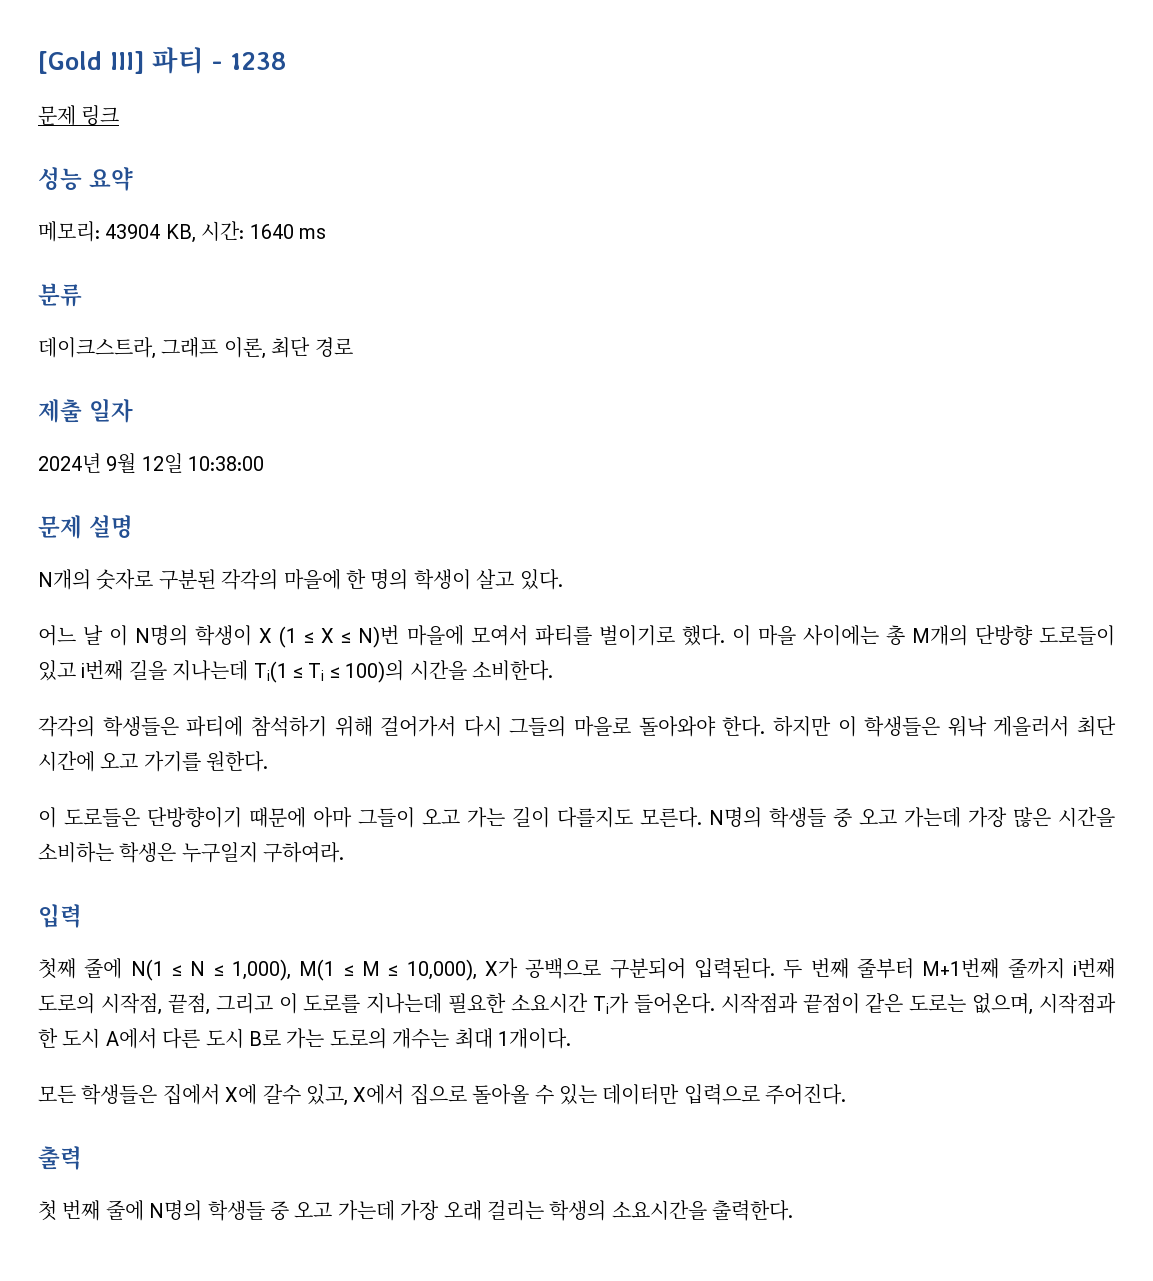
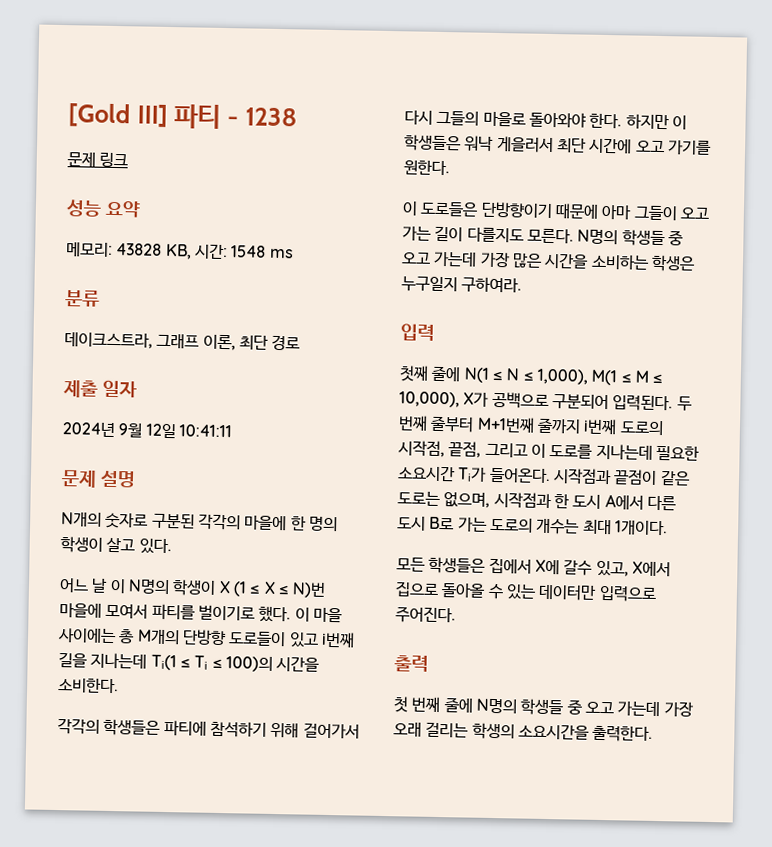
- 메모리: 43904 KB, 시간: 1640 ms
+ 메모리: 43828 KB, 시간: 1548 ms
- 2024년 9월 12일 10:38:00
+ 2024년 9월 12일 10:41:11

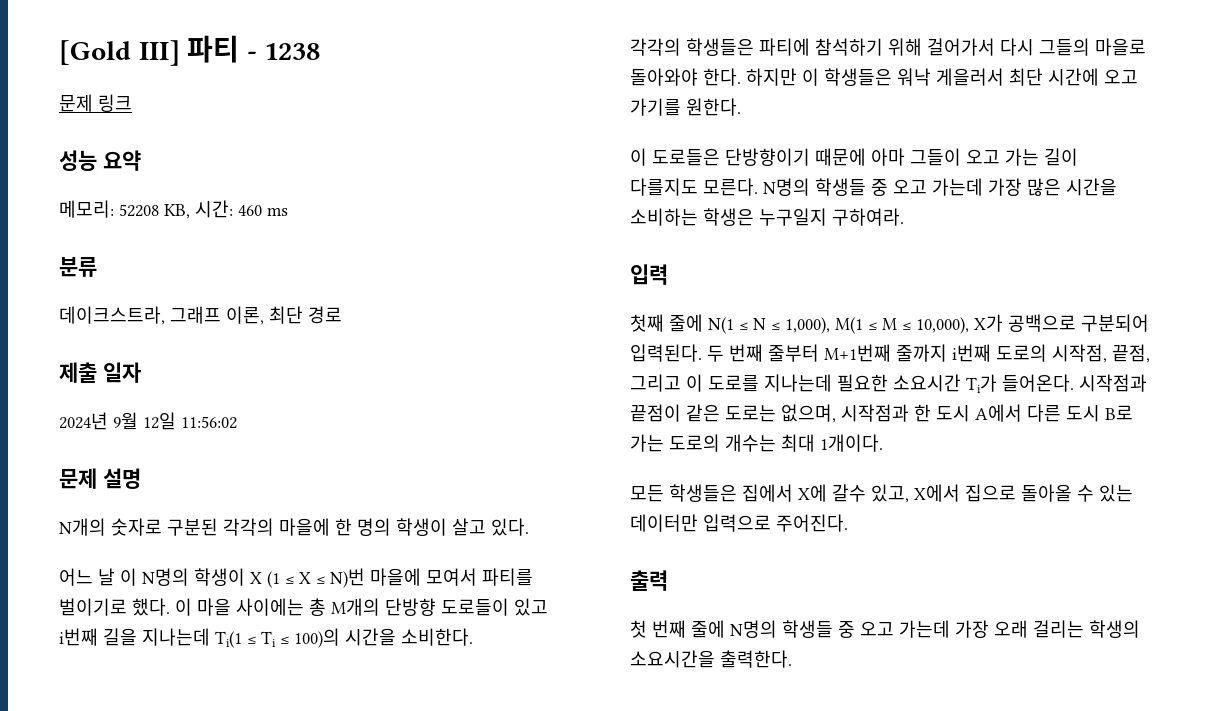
- 메모리: 43828 KB, 시간: 1548 ms
+ 메모리: 52208 KB, 시간: 460 ms
- 2024년 9월 12일 10:41:11
+ 2024년 9월 12일 11:56:02

